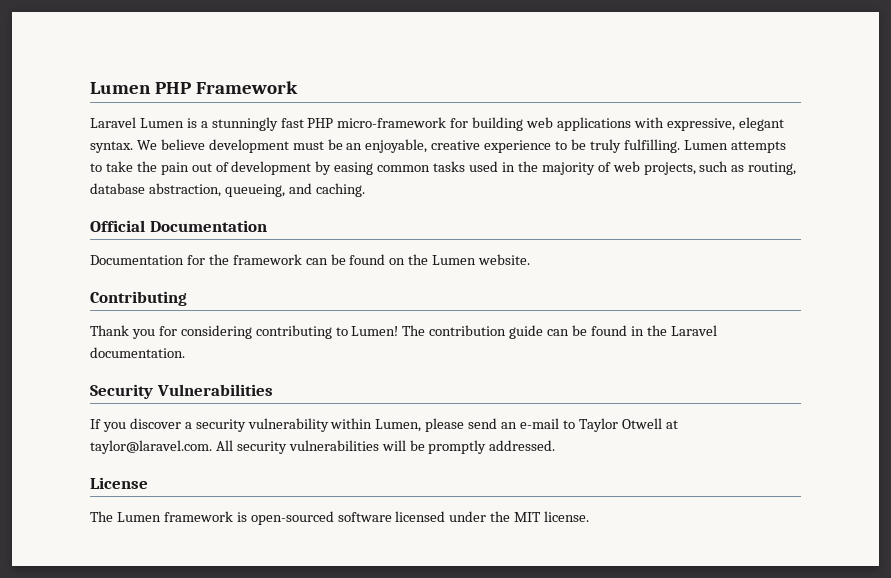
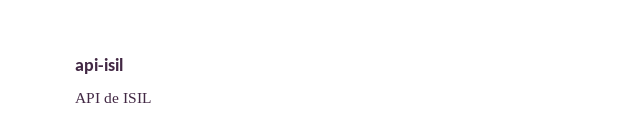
- Lumen PHP Framework
- Laravel Lumen is a stunningly fast PHP micro-framework for building web applications with expressive, elegant syntax. We believe development must be an enjoyable, creative experience to be truly fulfilling. Lumen attempts to take the pain out of development by easing common tasks used in the majority of web projects, such as routing, database abstraction, queueing, and caching.
- Official Documentation
- Documentation for the framework can be found on the Lumen website.
- Contributing
- Thank you for considering contributing to Lumen! The contribution guide can be found in the Laravel documentation.
- Security Vulnerabilities
- If you discover a security vulnerability within Lumen, please send an e-mail to Taylor Otwell at taylor@laravel.com. All security vulnerabilities will be promptly addressed.
- License
- The Lumen framework is open-sourced software licensed under the MIT license.
+ api-isil
+ API de ISIL

